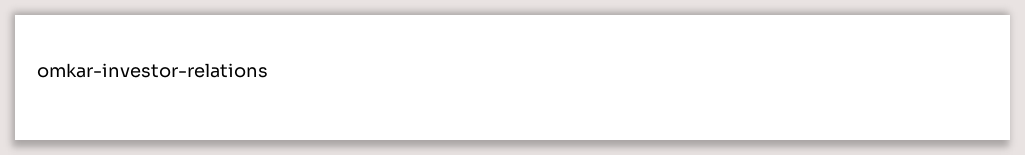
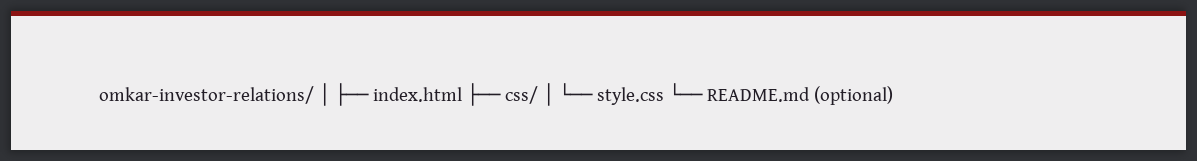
- omkar-investor-relations
+ omkar-investor-relations/ │ ├── index.html ├── css/ │ └── style.css └── README.md (optional)

